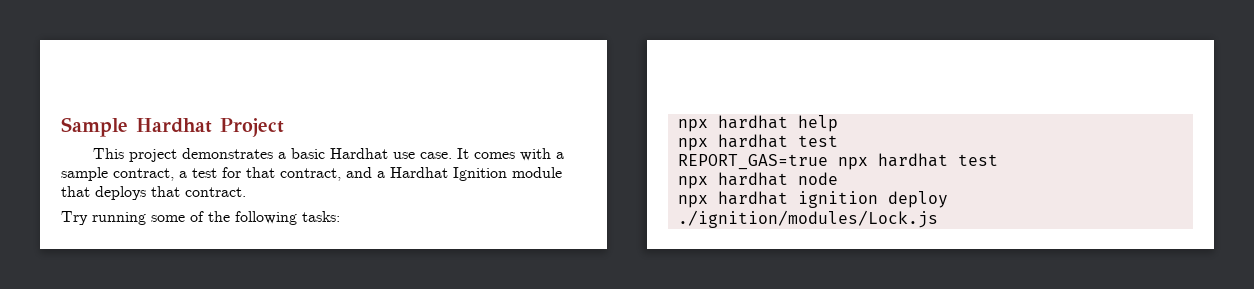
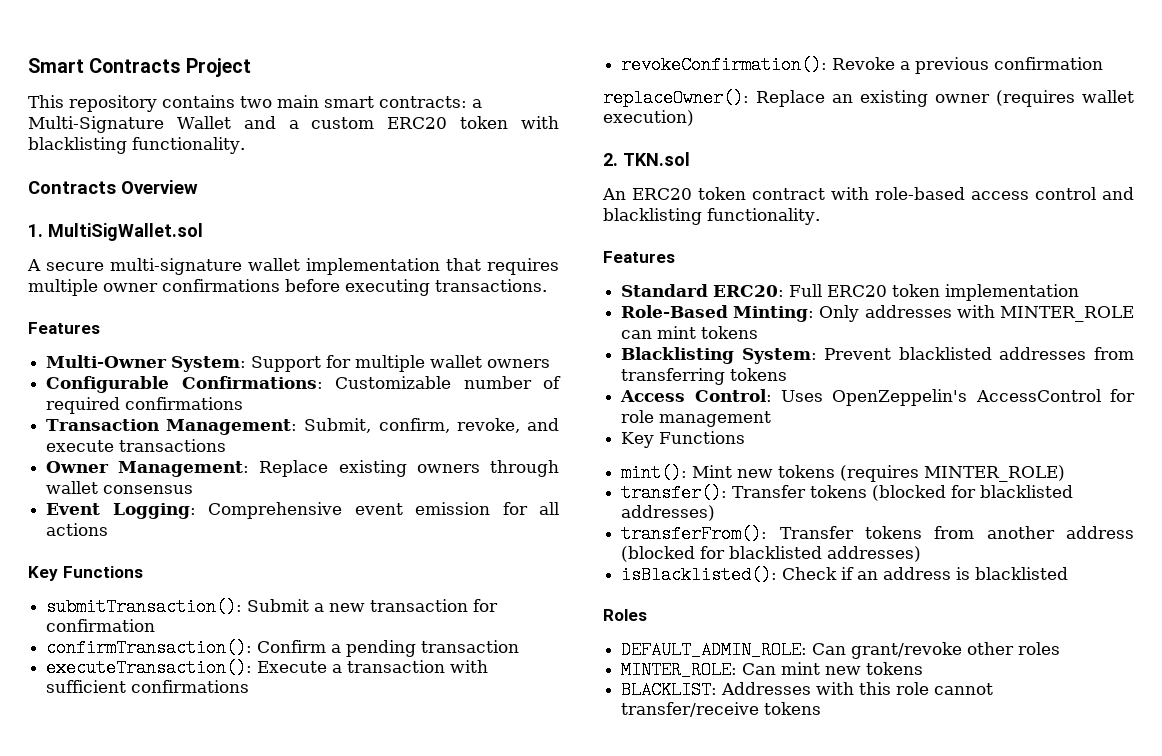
- Sample Hardhat Project
+ Smart Contracts Project
- This project demonstrates a basic Hardhat use case. It comes with a sample contract, a test for that contract, and a Hardhat Ignition module that deploys that contract.
- Try running some of the following tasks:
- npx hardhat help
- npx hardhat test
- REPORT_GAS=true npx hardhat test
- npx hardhat node
- npx hardhat ignition deploy ./ignition/modules/Lock.js
+ This repository contains two main smart contracts: a Multi-Signature Wallet and a custom ERC20 token with blacklisting functionality.
+ Contracts Overview
+ 1. MultiSigWallet.sol
+ A secure multi-signature wallet implementation that requires multiple owner confirmations before executing transactions.
+ Features
+ Multi-Owner System: Support for multiple wallet owners
+ Configurable Confirmations: Customizable number of required confirmations
+ Transaction Management: Submit, confirm, revoke, and execute transactions
+ Owner Management: Replace existing owners through wallet consensus
+ Event Logging: Comprehensive event emission for all actions
+ Key Functions
+ submitTransaction(): Submit a new transaction for confirmation
+ confirmTransaction(): Confirm a pending transaction
+ executeTransaction(): Execute a transaction with sufficient confirmations
+ revokeConfirmation(): Revoke a previous confirmation
+ replaceOwner(): Replace an existing owner (requires wallet execution)
+ 2. TKN.sol
+ An ERC20 token contract with role-based access control and blacklisting functionality.
+ Features
+ Standard ERC20: Full ERC20 token implementation
+ Role-Based Minting: Only addresses with MINTER_ROLE can mint tokens
+ Blacklisting System: Prevent blacklisted addresses from transferring tokens
+ Access Control: Uses OpenZeppelin's AccessControl for role management
+ Key Functions
+ mint(): Mint new tokens (requires MINTER_ROLE)
+ transfer(): Transfer tokens (blocked for blacklisted addresses)
+ transferFrom(): Transfer tokens from another address (blocked for blacklisted addresses)
+ isBlacklisted(): Check if an address is blacklisted
+ Roles
+ DEFAULT_ADMIN_ROLE: Can grant/revoke other roles
+ MINTER_ROLE: Can mint new tokens
+ BLACKLIST: Addresses with this role cannot transfer/receive tokens

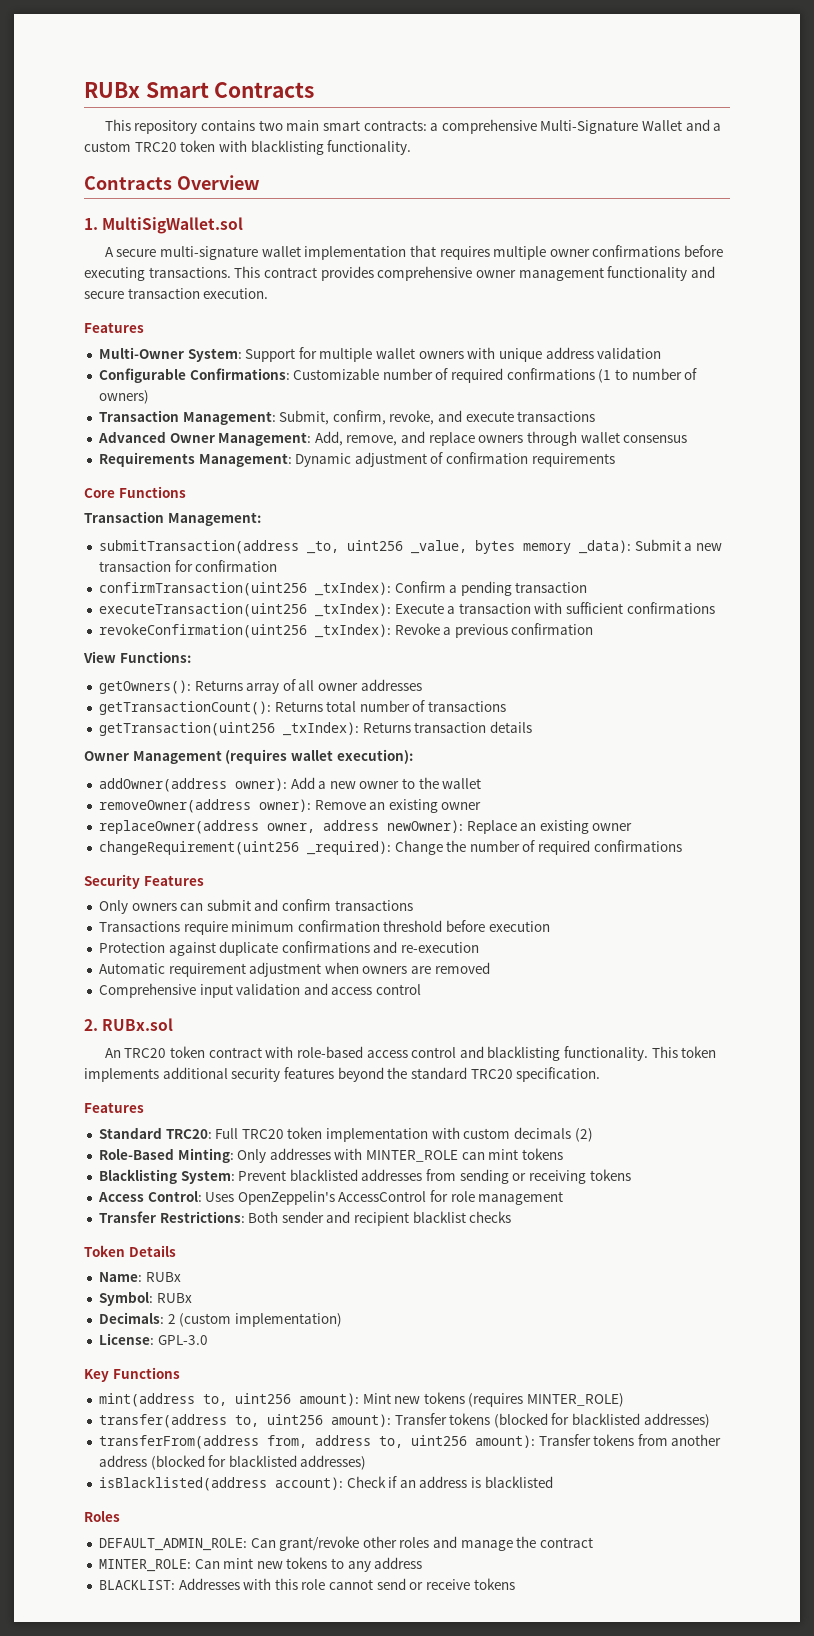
- Smart Contracts Project
+ RUBx Smart Contracts
- This repository contains two main smart contracts: a Multi-Signature Wallet and a custom ERC20 token with blacklisting functionality.
+ This repository contains two main smart contracts: a comprehensive Multi-Signature Wallet and a custom TRC20 token with blacklisting functionality.
+ This contract provides comprehensive owner management functionality and secure transaction execution.
- Multi-Owner System: Support for multiple wallet owners
+ Multi-Owner System: Support for multiple wallet owners with unique address validation
- Configurable Confirmations: Customizable number of required confirmations
+ Configurable Confirmations: Customizable number of required confirmations (1 to number of owners)
- Owner Management: Replace existing owners through wallet consensus
+ Advanced Owner Management: Add, remove, and replace owners through wallet consensus
- Event Logging: Comprehensive event emission for all actions
- Key Functions
- submitTransaction(): Submit a new transaction for confirmation
+ Requirements Management: Dynamic adjustment of confirmation requirements
+ Core Functions
+ Transaction Management:
+ submitTransaction(address _to, uint256 _value, bytes memory _data): Submit a new transaction for confirmation
- confirmTransaction(): Confirm a pending transaction
+ confirmTransaction(uint256 _txIndex): Confirm a pending transaction
- executeTransaction(): Execute a transaction with sufficient confirmations
+ executeTransaction(uint256 _txIndex): Execute a transaction with sufficient confirmations
- revokeConfirmation(): Revoke a previous confirmation
+ revokeConfirmation(uint256 _txIndex): Revoke a previous confirmation
- replaceOwner(): Replace an existing owner (requires wallet execution)
+ View Functions:
+ getOwners(): Returns array of all owner addresses
+ getTransactionCount(): Returns total number of transactions
+ getTransaction(uint256 _txIndex): Returns transaction details
+ Owner Management (requires wallet execution):
+ addOwner(address owner): Add a new owner to the wallet
+ removeOwner(address owner): Remove an existing owner
+ replaceOwner(address owner, address newOwner): Replace an existing owner
+ changeRequirement(uint256 _required): Change the number of required confirmations
+ Security Features
+ Only owners can submit and confirm transactions
+ Transactions require minimum confirmation threshold before execution
+ Protection against duplicate confirmations and re-execution
+ Automatic requirement adjustment when owners are removed
+ Comprehensive input validation and access control
- 2. TKN.sol
+ 2. RUBx.sol
- An ERC20 token contract with role-based access control and blacklisting functionality.
+ An TRC20 token contract with role-based access control and blacklisting functionality. This token implements additional security features beyond the standard TRC20 specification.
- Standard ERC20: Full ERC20 token implementation
+ Standard TRC20: Full TRC20 token implementation with custom decimals (2)
- Blacklisting System: Prevent blacklisted addresses from transferring tokens
+ Blacklisting System: Prevent blacklisted addresses from sending or receiving tokens
  Access Control: Uses OpenZeppelin's AccessControl for role management
+ Transfer Restrictions: Both sender and recipient blacklist checks
+ Token Details
+ Name: RUBx
+ Symbol: RUBx
+ Decimals: 2 (custom implementation)
+ License: GPL-3.0
  Key Functions
- mint(): Mint new tokens (requires MINTER_ROLE)
+ mint(address to, uint256 amount): Mint new tokens (requires MINTER_ROLE)
- transfer(): Transfer tokens (blocked for blacklisted addresses)
+ transfer(address to, uint256 amount): Transfer tokens (blocked for blacklisted addresses)
- transferFrom(): Transfer tokens from another address (blocked for blacklisted addresses)
+ transferFrom(address from, address to, uint256 amount): Transfer tokens from another address (blocked for blacklisted addresses)
- isBlacklisted(): Check if an address is blacklisted
+ isBlacklisted(address account): Check if an address is blacklisted
- DEFAULT_ADMIN_ROLE: Can grant/revoke other roles
+ DEFAULT_ADMIN_ROLE: Can grant/revoke other roles and manage the contract
- MINTER_ROLE: Can mint new tokens
+ MINTER_ROLE: Can mint new tokens to any address
- BLACKLIST: Addresses with this role cannot transfer/receive tokens
+ BLACKLIST: Addresses with this role cannot send or receive tokens

